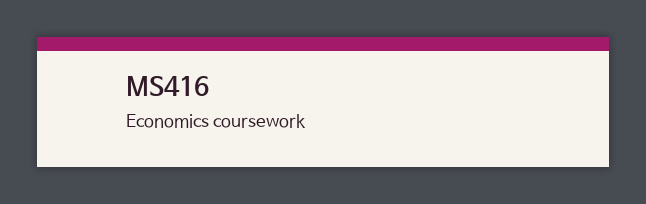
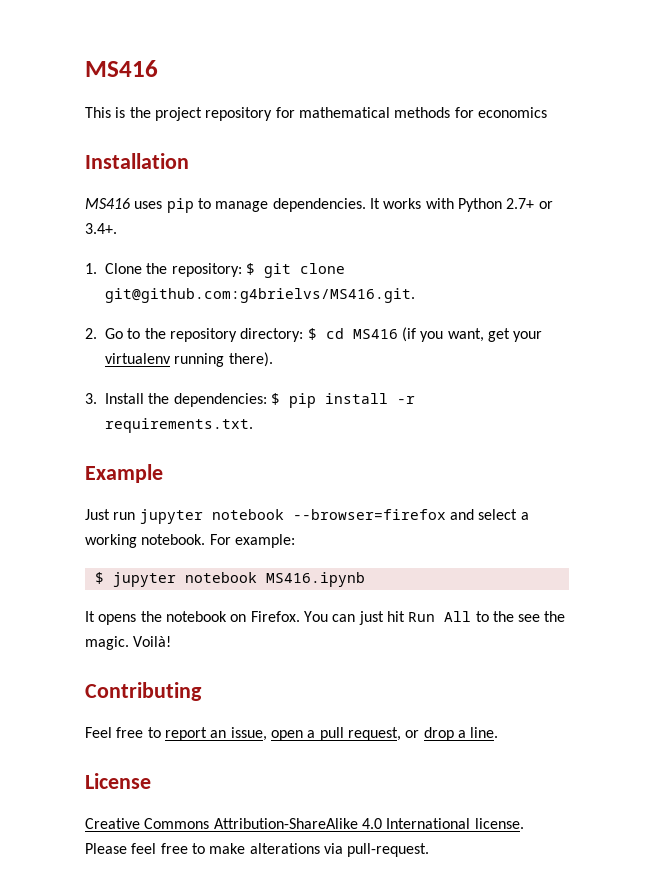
- Economics coursework
+ This is the project repository for mathematical methods for economics
+ Installation
+ MS416 uses pip to manage dependencies. It works with Python 2.7+ or 3.4+.
+ 1. Clone the repository: $ git clone git@github.com:g4brielvs/MS416.git.
+ 2. Go to the repository directory: $ cd MS416 (if you want, get your virtualenv running there).
+ 3. Install the dependencies: $ pip install -r requirements.txt.
+ Example
+ Just run jupyter notebook --browser=firefox and select a working notebook. For example:
+ $ jupyter notebook MS416.ipynb
+ It opens the notebook on Firefox. You can just hit Run All to the see the magic. Voilà!
+ Contributing
+ Feel free to report an issue, open a pull request, or drop a line.
+ License
+ Creative Commons Attribution-ShareAlike 4.0 International license. Please feel free to make alterations via pull-request.

